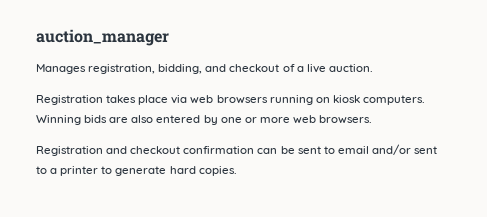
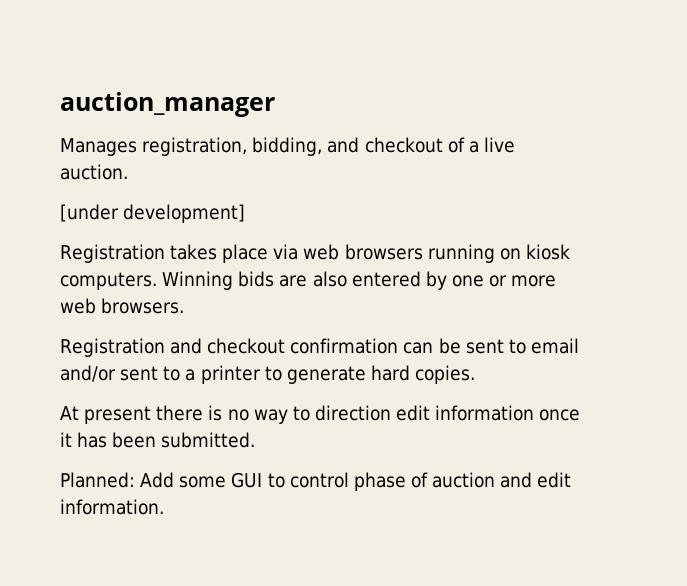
+ [under development]
+ At present there is no way to direction edit information once it has been submitted.
+ Planned: Add some GUI to control phase of auction and edit information.

